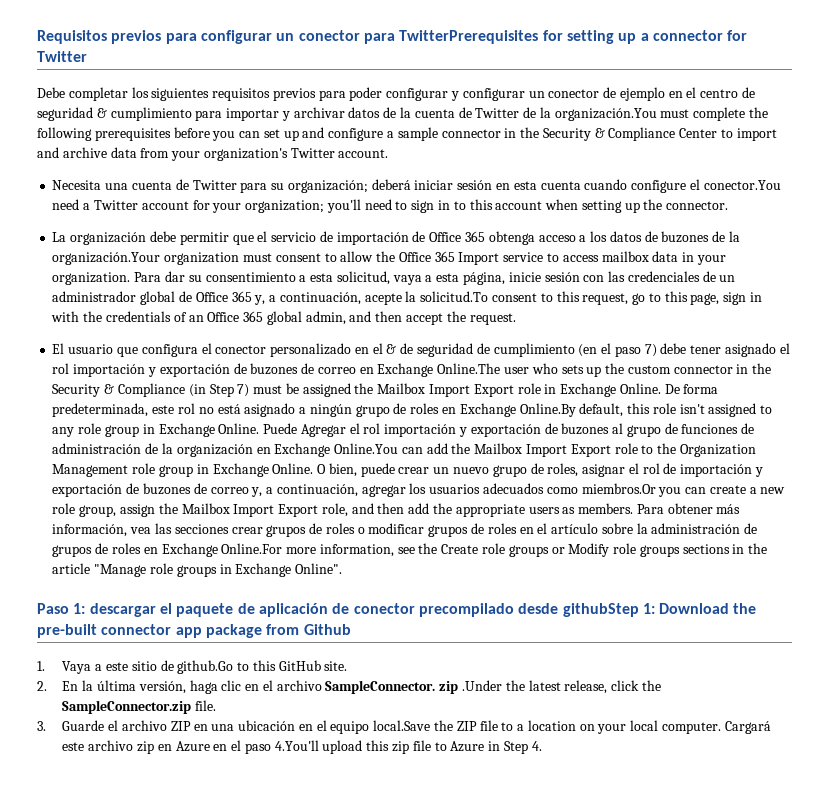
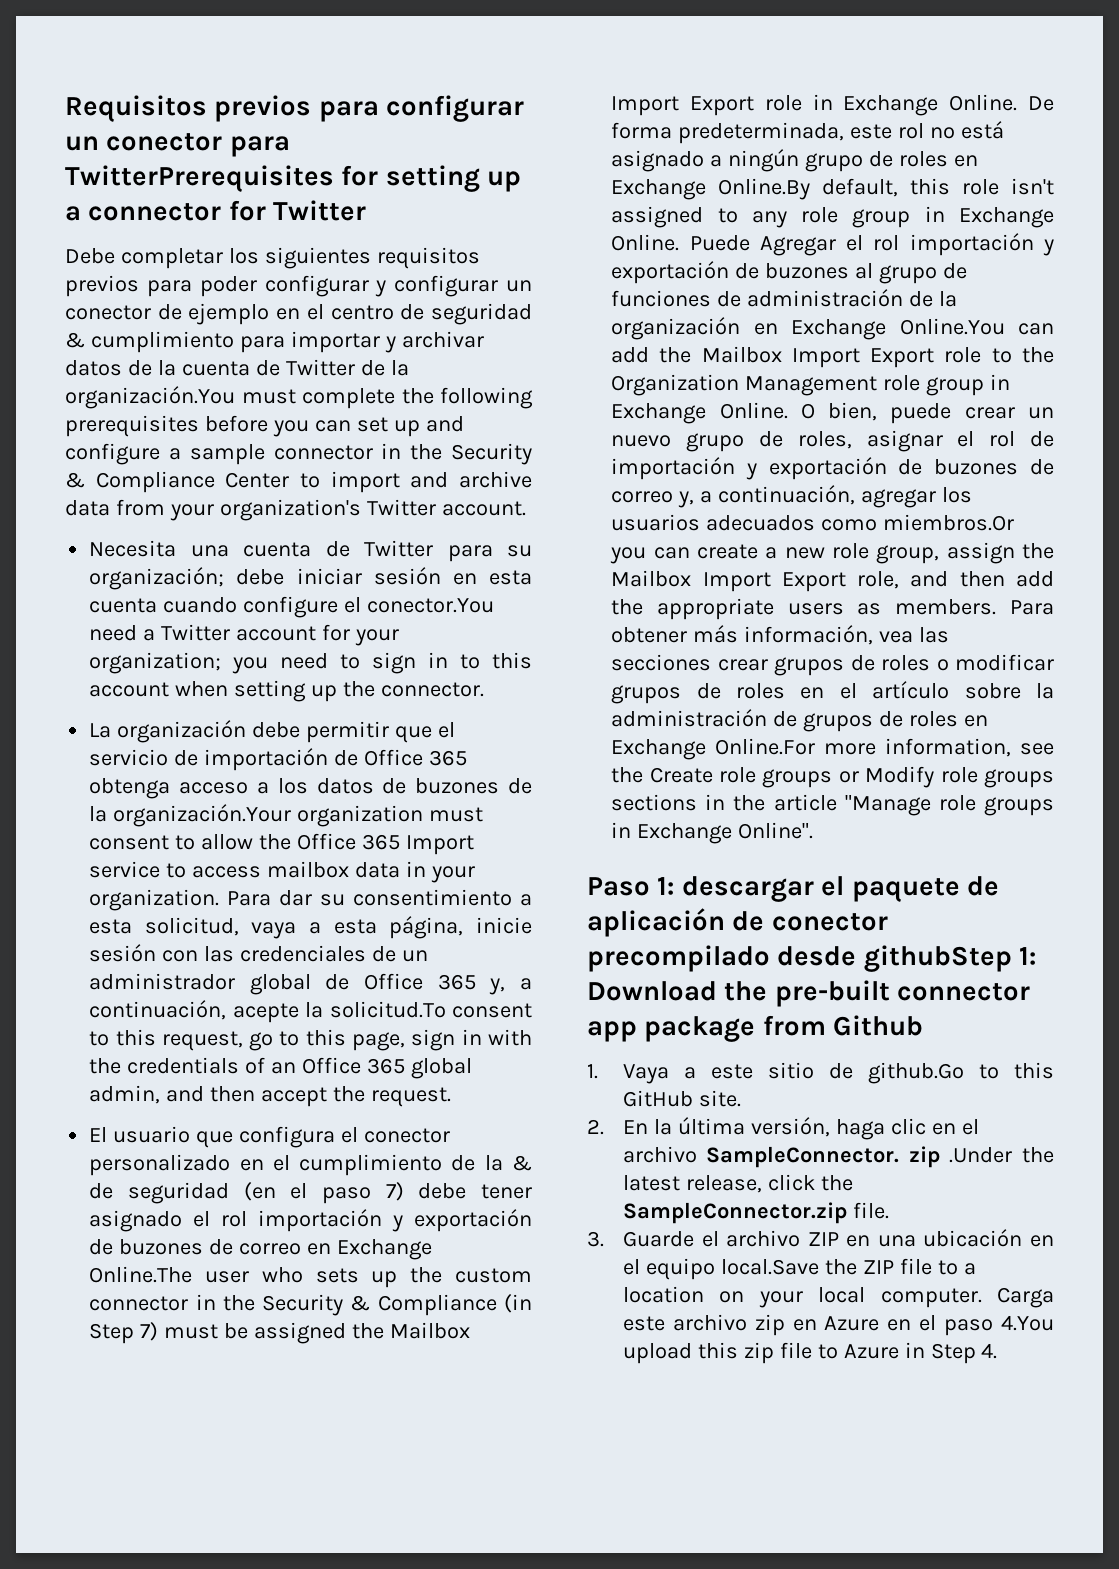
- Necesita una cuenta de Twitter para su organización; deberá iniciar sesión en esta cuenta cuando configure el conector.You need a Twitter account for your organization; you'll need to sign in to this account when setting up the connector.
+ Necesita una cuenta de Twitter para su organización; debe iniciar sesión en esta cuenta cuando configure el conector.You need a Twitter account for your organization; you need to sign in to this account when setting up the connector.
- El usuario que configura el conector personalizado en el & de seguridad de cumplimiento (en el paso 7) debe tener asignado el rol importación y exportación de buzones de correo en Exchange Online.The user who sets up the custom connector in the Security & Compliance (in Step 7) must be assigned the Mailbox Import Export role in Exchange Online.
+ El usuario que configura el conector personalizado en el cumplimiento de la & de seguridad (en el paso 7) debe tener asignado el rol importación y exportación de buzones de correo en Exchange Online.The user who sets up the custom connector in the Security & Compliance (in Step 7) must be assigned the Mailbox Import Export role in Exchange Online.
- Cargará este archivo zip en Azure en el paso 4.You'll upload this zip file to Azure in Step 4.
+ Carga este archivo zip en Azure en el paso 4.You upload this zip file to Azure in Step 4.

